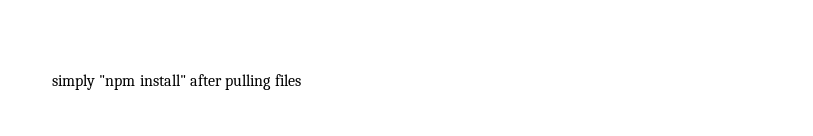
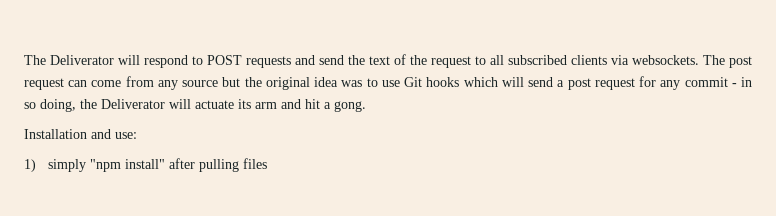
- simply "npm install" after pulling files
+ The Deliverator will respond to POST requests and send the text of the request to all subscribed clients via websockets. The post request can come from any source but the original idea was to use Git hooks which will send a post request for any commit - in so doing, the Deliverator will actuate its arm and hit a gong.
+ Installation and use:
+ 1) simply "npm install" after pulling files

